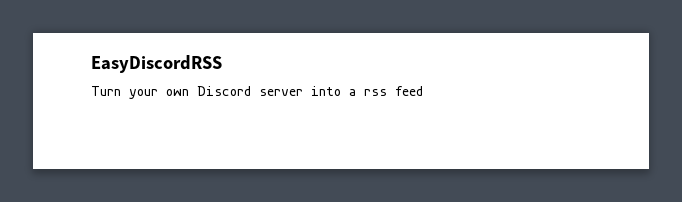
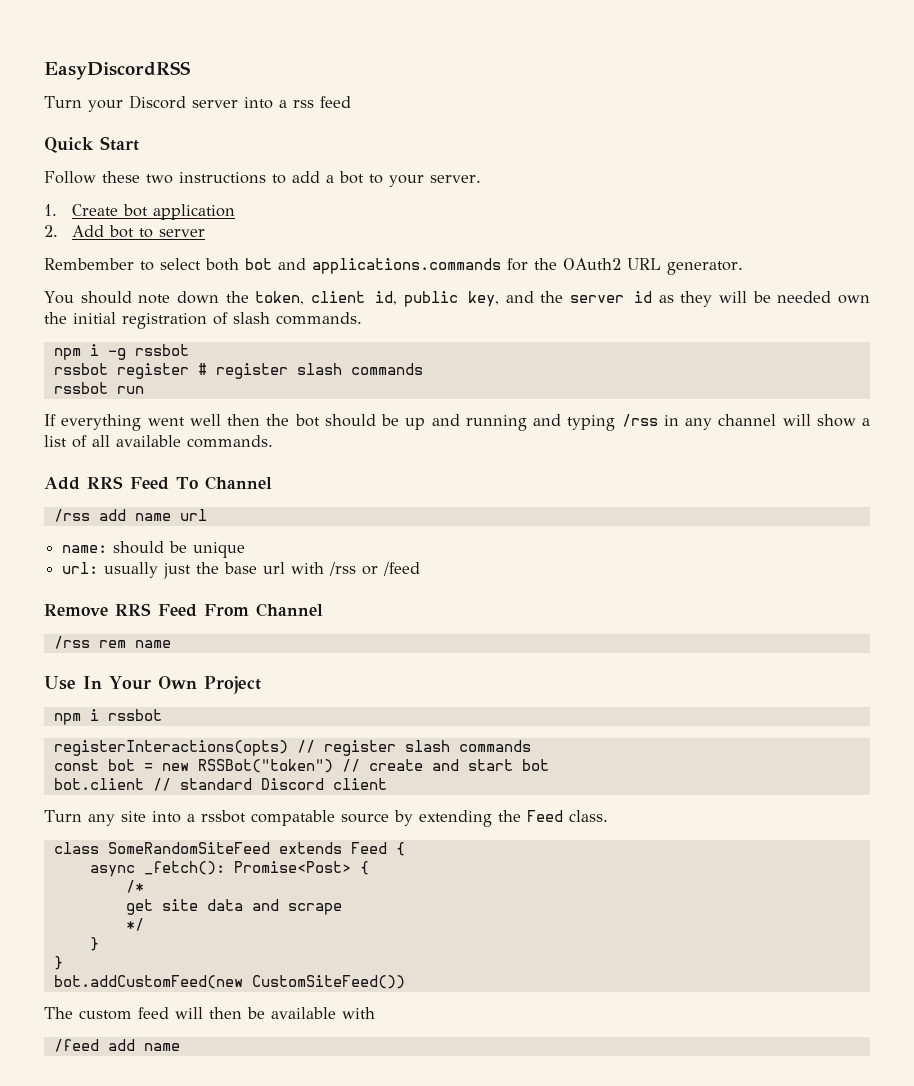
- Turn your own Discord server into a rss feed
+ Turn your Discord server into a rss feed
+ Quick Start
+ Follow these two instructions to add a bot to your server.
+ 1. Create bot application
+ 2. Add bot to server
+ Rembember to select both bot and applications.commands for the OAuth2 URL generator.
+ You should note down the token, client id, public key, and the server id as they will be needed own the initial registration of slash commands.
+ npm i -g rssbot
+ rssbot register # register slash commands
+ rssbot run
+ If everything went well then the bot should be up and running and typing /rss in any channel will show a list of all available commands.
+ Add RRS Feed To Channel
+ /rss add name url
+ name: should be unique
+ url: usually just the base url with /rss or /feed
+ Remove RRS Feed From Channel
+ /rss rem name
+ Use In Your Own Project
+ npm i rssbot
+ registerInteractions(opts) // register slash commands
+ const bot = new RSSBot("token") // create and start bot
+ bot.client // standard Discord client
+ Turn any site into a rssbot compatable source by extending the Feed class.
+ class SomeRandomSiteFeed extends Feed {
+ async _fetch(): Promise<Post> {
+ /*
+ get site data and scrape
+ */
+ }
+ }
+ bot.addCustomFeed(new CustomSiteFeed())
+ The custom feed will then be available with
+ /feed add name

